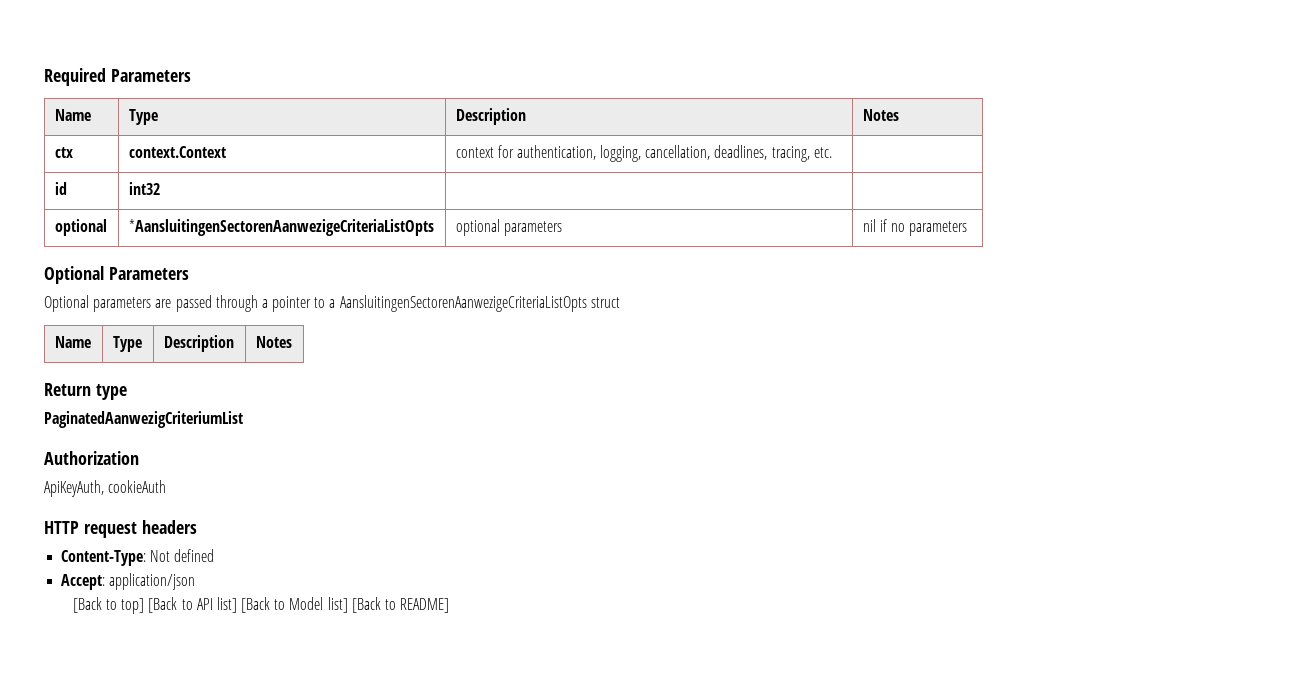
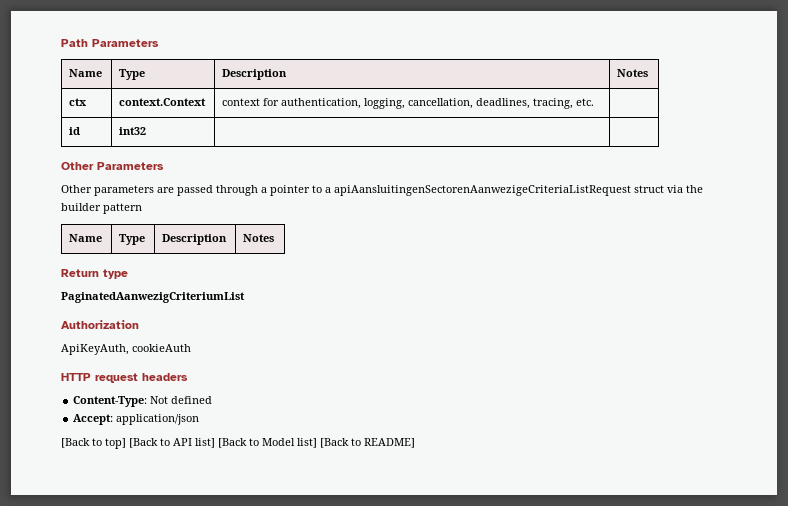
- Required Parameters
+ Path Parameters
- optional | *AansluitingenSectorenAanwezigeCriteriaListOpts | optional parameters | nil if no parameters
- Optional Parameters
- Optional parameters are passed through a pointer to a AansluitingenSectorenAanwezigeCriteriaListOpts struct
+ Other Parameters
+ Other parameters are passed through a pointer to a apiAansluitingenSectorenAanwezigeCriteriaListRequest struct via the builder pattern

